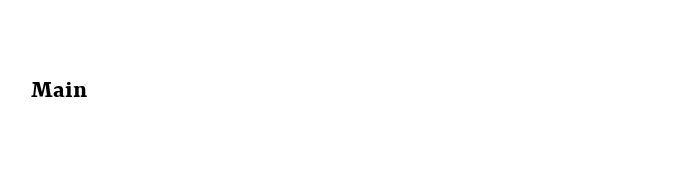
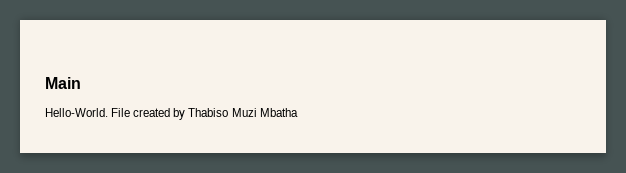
+ Hello-World. File created by Thabiso Muzi Mbatha

